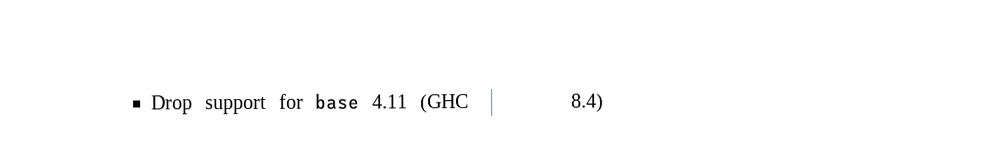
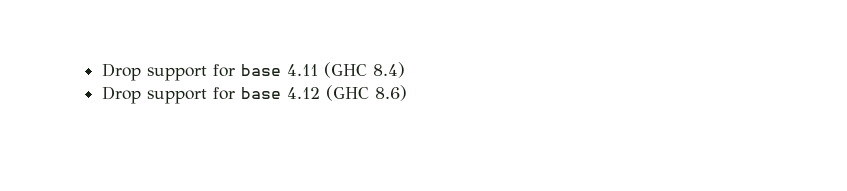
+ Drop support for base 4.12 (GHC 8.6)

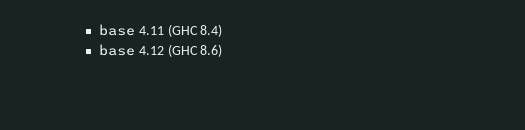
- Drop support for base 4.11 (GHC 8.4)
+ base 4.11 (GHC 8.4)
- Drop support for base 4.12 (GHC 8.6)
+ base 4.12 (GHC 8.6)

